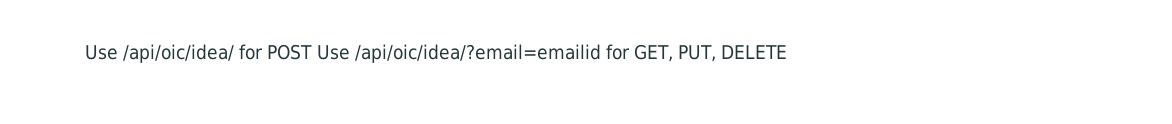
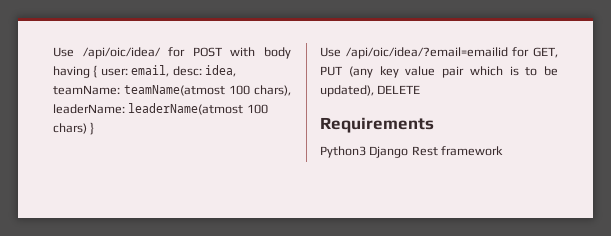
- Use /api/oic/idea/ for POST Use /api/oic/idea/?email=emailid for GET, PUT, DELETE
+ Use /api/oic/idea/ for POST with body having { user: email, desc: idea, teamName: teamName(atmost 100 chars), leaderName: leaderName(atmost 100 chars) }
+ Use /api/oic/idea/?email=emailid for GET, PUT (any key value pair which is to be updated), DELETE
+ Requirements
+ Python3 Django Rest framework

